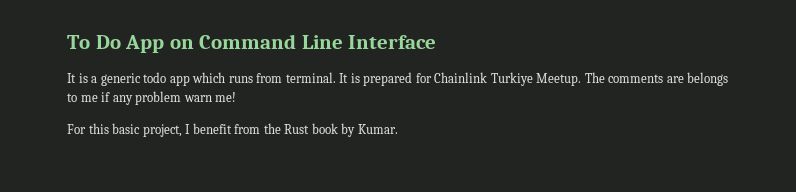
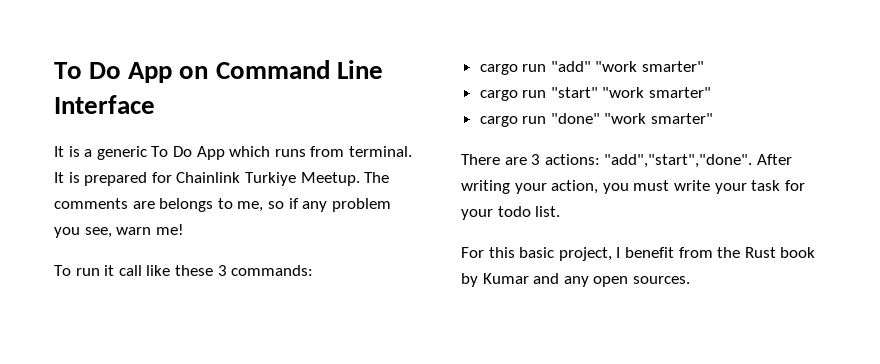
- It is a generic todo app which runs from terminal.
+ It is a generic To Do App which runs from terminal.
- The comments are belongs to me if any problem warn me!
+ The comments are belongs to me, so if any problem you see, warn me!
+ To run it call like these 3 commands:
+ cargo run "add" "work smarter"
+ cargo run "start" "work smarter"
+ cargo run "done" "work smarter"
+ There are 3 actions: "add","start","done". After writing your action, you must write your task for your todo list.
- For this basic project, I benefit from the Rust book by Kumar.
+ For this basic project, I benefit from the Rust book by Kumar and any open sources.

